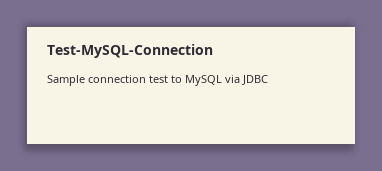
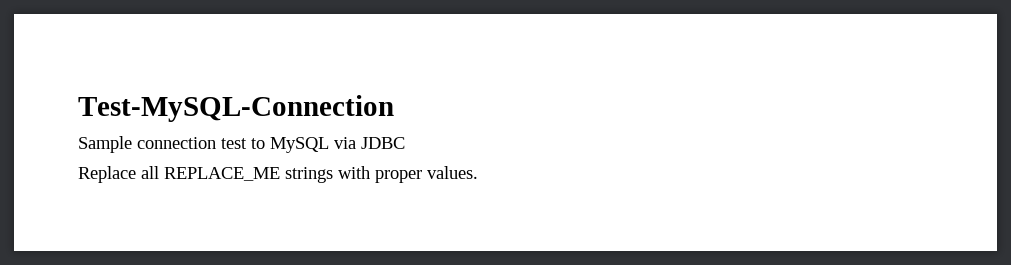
+ Replace all REPLACE_ME strings with proper values.

